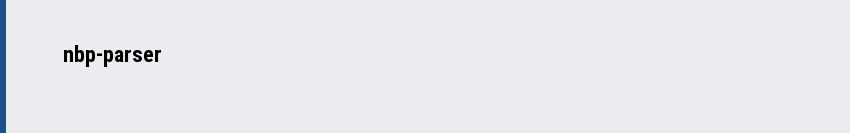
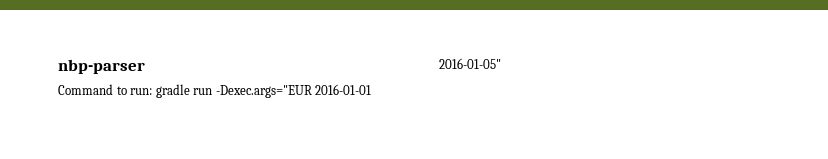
+ Command to run: gradle run -Dexec.args="EUR 2016-01-01 2016-01-05"

